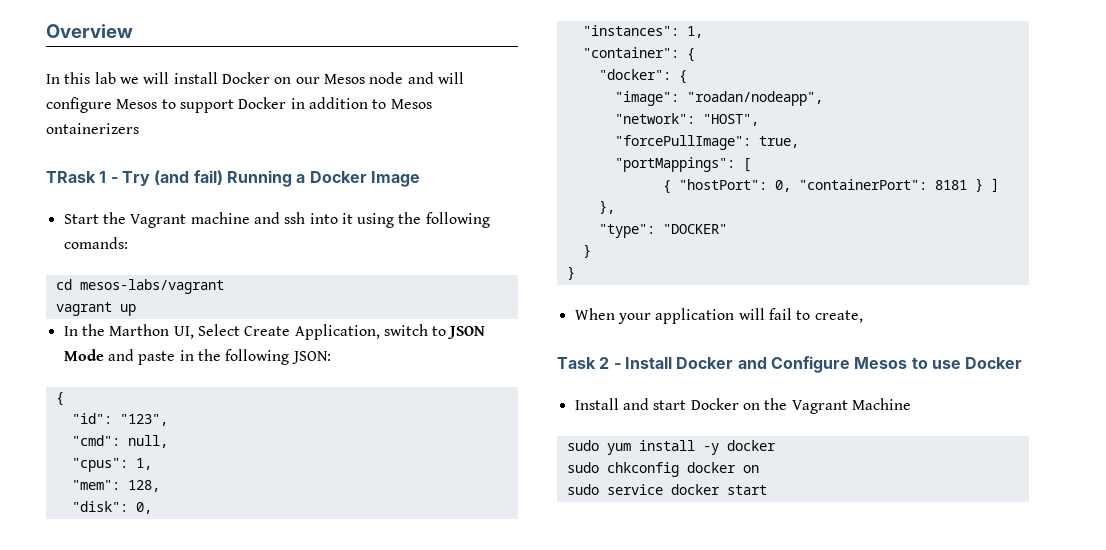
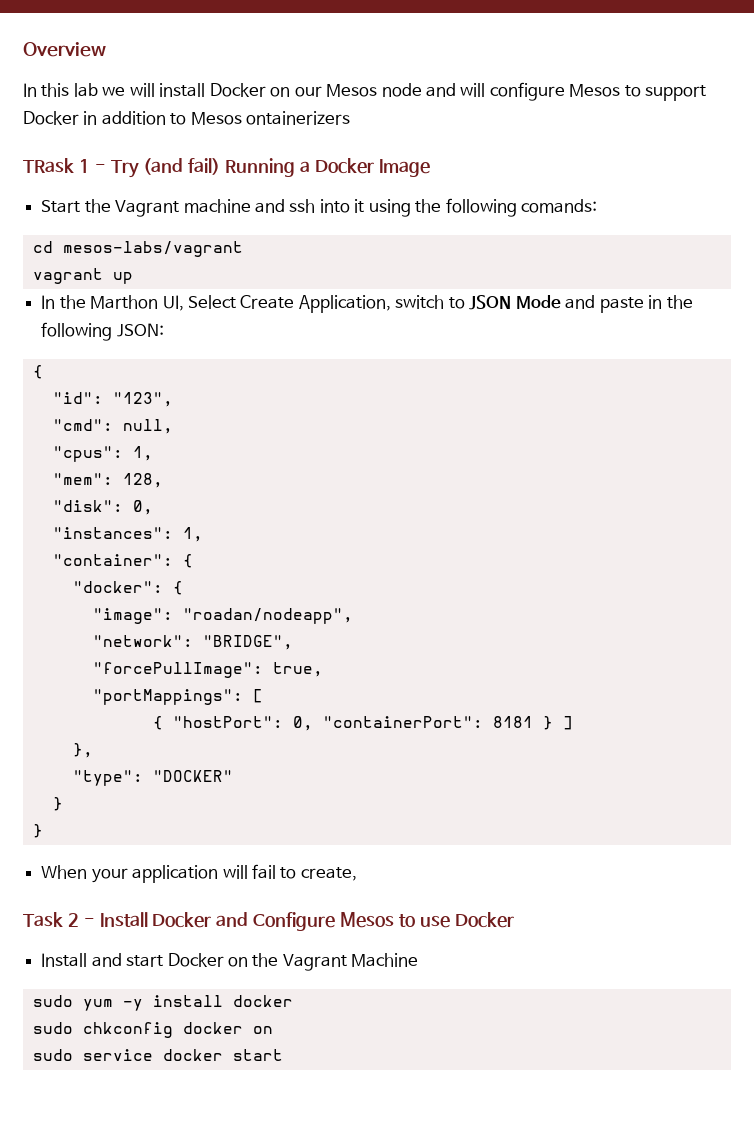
- "network": "HOST",
+ "network": "BRIDGE",
- sudo yum install -y docker
+ sudo yum -y install docker

